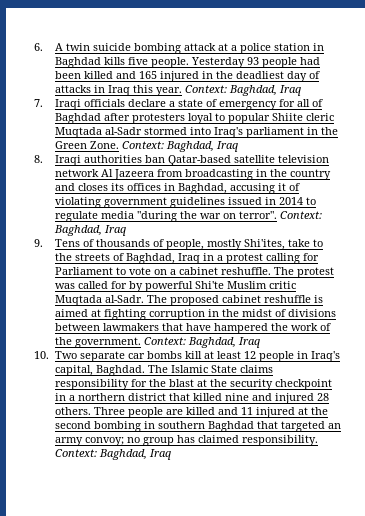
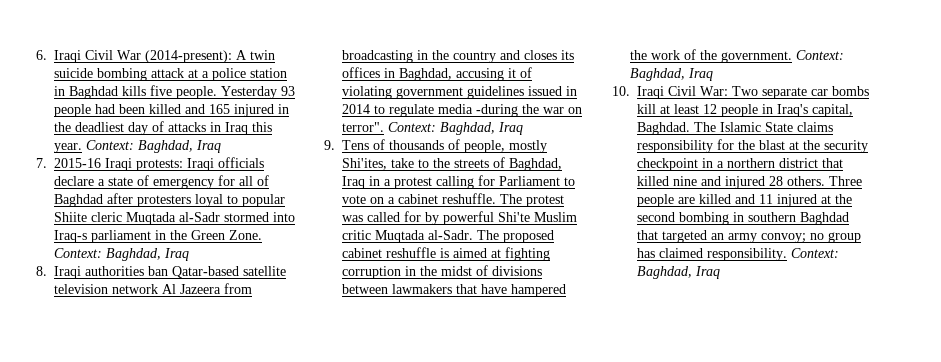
- 6. A twin suicide bombing attack at a police station in Baghdad kills five people.
+ 6. Iraqi Civil War (2014-present): A twin suicide bombing attack at a police station in Baghdad kills five people.
- 7. Iraqi officials declare a state of emergency for all of Baghdad after protesters loyal to popular Shiite cleric Muqtada al-Sadr stormed into Iraq's parliament in the Green Zone.
+ 7. 2015-16 Iraqi protests: Iraqi officials declare a state of emergency for all of Baghdad after protesters loyal to popular Shiite cleric Muqtada al-Sadr stormed into Iraq-s parliament in the Green Zone.
- 8. Iraqi authorities ban Qatar-based satellite television network Al Jazeera from broadcasting in the country and closes its offices in Baghdad, accusing it of violating government guidelines issued in 2014 to regulate media "during the war on terror".
+ 8. Iraqi authorities ban Qatar-based satellite television network Al Jazeera from broadcasting in the country and closes its offices in Baghdad, accusing it of violating government guidelines issued in 2014 to regulate media -during the war on terror".
- 10. Two separate car bombs kill at least 12 people in Iraq's capital, Baghdad.
+ 10. Iraqi Civil War: Two separate car bombs kill at least 12 people in Iraq's capital, Baghdad.

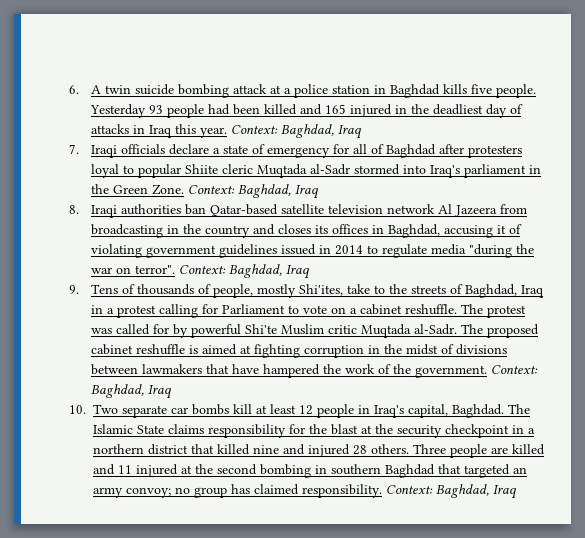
- 6. Iraqi Civil War (2014-present): A twin suicide bombing attack at a police station in Baghdad kills five people.
+ 6. A twin suicide bombing attack at a police station in Baghdad kills five people.
- 7. 2015-16 Iraqi protests: Iraqi officials declare a state of emergency for all of Baghdad after protesters loyal to popular Shiite cleric Muqtada al-Sadr stormed into Iraq-s parliament in the Green Zone.
+ 7. Iraqi officials declare a state of emergency for all of Baghdad after protesters loyal to popular Shiite cleric Muqtada al-Sadr stormed into Iraq's parliament in the Green Zone.
- 8. Iraqi authorities ban Qatar-based satellite television network Al Jazeera from broadcasting in the country and closes its offices in Baghdad, accusing it of violating government guidelines issued in 2014 to regulate media -during the war on terror".
+ 8. Iraqi authorities ban Qatar-based satellite television network Al Jazeera from broadcasting in the country and closes its offices in Baghdad, accusing it of violating government guidelines issued in 2014 to regulate media "during the war on terror".
- 10. Iraqi Civil War: Two separate car bombs kill at least 12 people in Iraq's capital, Baghdad.
+ 10. Two separate car bombs kill at least 12 people in Iraq's capital, Baghdad.

